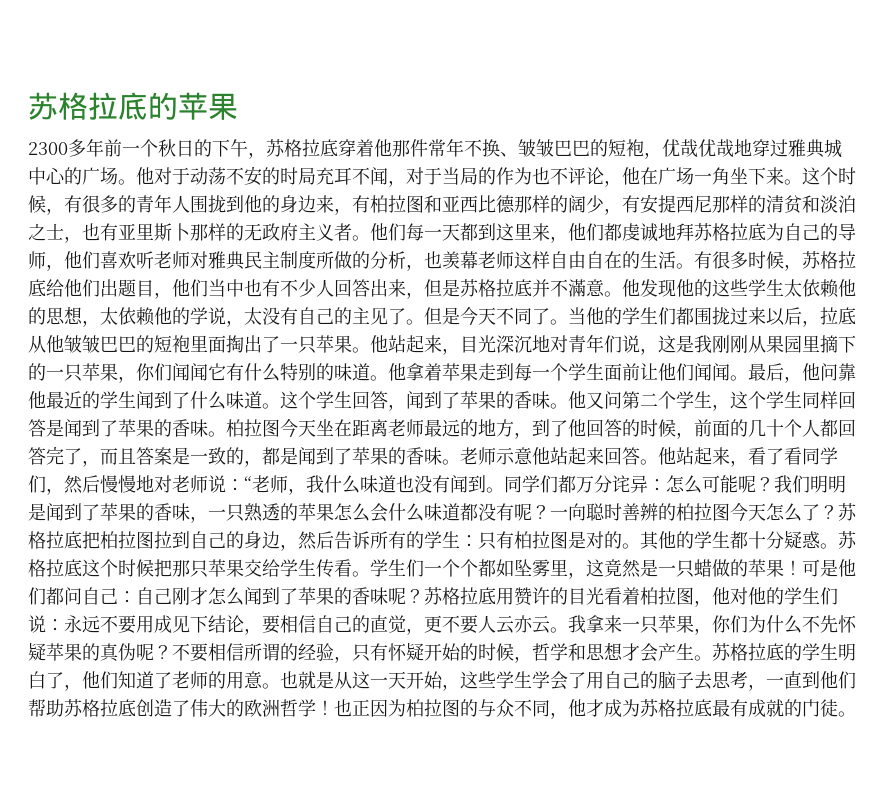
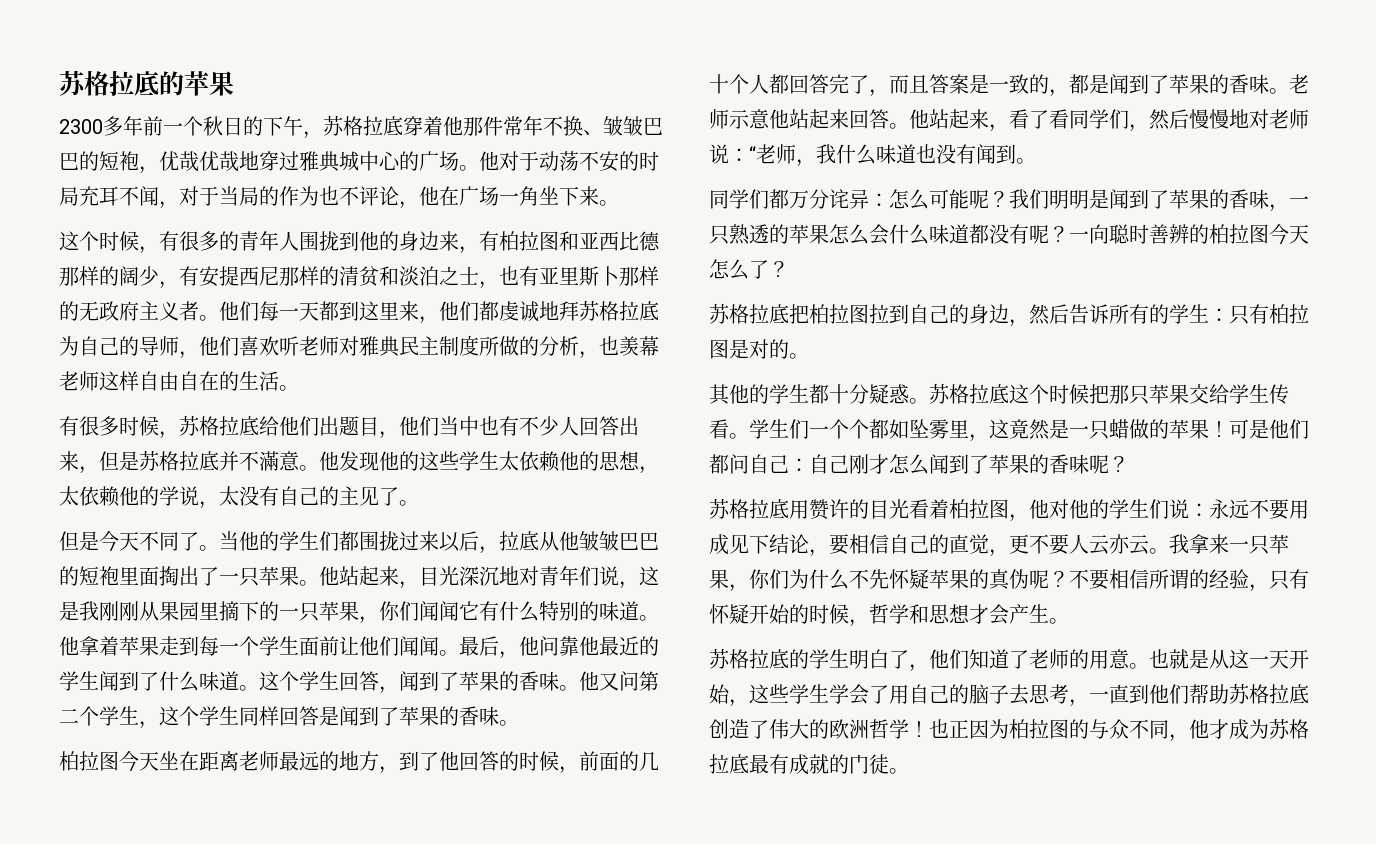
- 他对于动荡不安的时局充耳不闻，对于当局的作为也不评论，他在广场一角坐下来。这个时候，有很多的青年人围拢到他的身边来，有柏拉图和亚西比德那样的阔少，有安提西尼那样的清贫和淡泊之士，也有亚里斯卜那样的无政府主义者。
+ 他对于动荡不安的时局充耳不闻，对于当局的作为也不评论，他在广场一角坐下来。
+ 这个时候，有很多的青年人围拢到他的身边来，有柏拉图和亚西比德那样的阔少，有安提西尼那样的清贫和淡泊之士，也有亚里斯卜那样的无政府主义者。
- 他们每一天都到这里来，他们都虔诚地拜苏格拉底为自己的导师，他们喜欢听老师对雅典民主制度所做的分析，也羡幕老师这样自由自在的生活。有很多时候，苏格拉底给他们出题目，他们当中也有不少人回答出来，但是苏格拉底并不滿意。
+ 他们每一天都到这里来，他们都虔诚地拜苏格拉底为自己的导师，他们喜欢听老师对雅典民主制度所做的分析，也羡幕老师这样自由自在的生活。
+ 有很多时候，苏格拉底给他们出题目，他们当中也有不少人回答出来，但是苏格拉底并不滿意。
- 他发现他的这些学生太依赖他的思想，太依赖他的学说，太没有自己的主见了。但是今天不同了。
+ 他发现他的这些学生太依赖他的思想，太依赖他的学说，太没有自己的主见了。
+ 但是今天不同了。
- 他又问第二个学生，这个学生同样回答是闻到了苹果的香味。柏拉图今天坐在距离老师最远的地方，到了他回答的时候，前面的几十个人都回答完了，而且答案是一致的，都是闻到了苹果的香味。
+ 他又问第二个学生，这个学生同样回答是闻到了苹果的香味。
+ 柏拉图今天坐在距离老师最远的地方，到了他回答的时候，前面的几十个人都回答完了，而且答案是一致的，都是闻到了苹果的香味。
- 他站起来，看了看同学们，然后慢慢地对老师说：“老师，我什么味道也没有闻到。同学们都万分诧异：怎么可能呢？
+ 他站起来，看了看同学们，然后慢慢地对老师说：“老师，我什么味道也没有闻到。
+ 同学们都万分诧异：怎么可能呢？
- 一向聪时善辨的柏拉图今天怎么了？苏格拉底把柏拉图拉到自己的身边，然后告诉所有的学生：只有柏拉图是对的。其他的学生都十分疑惑。
+ 一向聪时善辨的柏拉图今天怎么了？
+ 苏格拉底把柏拉图拉到自己的身边，然后告诉所有的学生：只有柏拉图是对的。
+ 其他的学生都十分疑惑。
- 可是他们都问自己：自己刚才怎么闻到了苹果的香味呢？苏格拉底用赞许的目光看着柏拉图，他对他的学生们说：永远不要用成见下结论，要相信自己的直觉，更不要人云亦云。
+ 可是他们都问自己：自己刚才怎么闻到了苹果的香味呢？
+ 苏格拉底用赞许的目光看着柏拉图，他对他的学生们说：永远不要用成见下结论，要相信自己的直觉，更不要人云亦云。
- 不要相信所谓的经验，只有怀疑开始的时候，哲学和思想才会产生。苏格拉底的学生明白了，他们知道了老师的用意。
+ 不要相信所谓的经验，只有怀疑开始的时候，哲学和思想才会产生。
+ 苏格拉底的学生明白了，他们知道了老师的用意。

